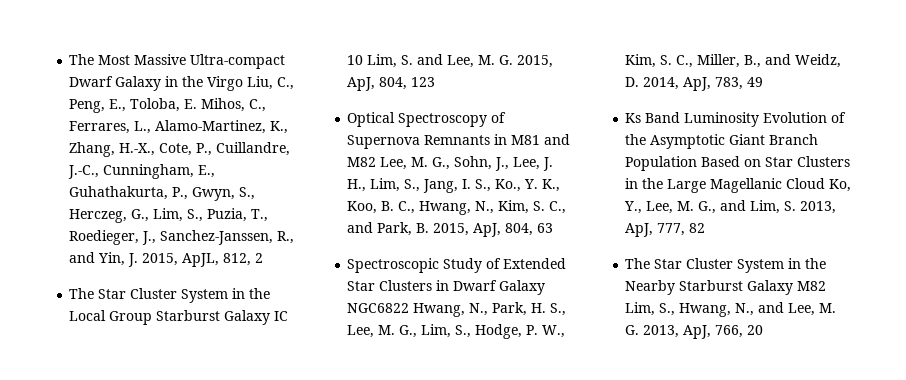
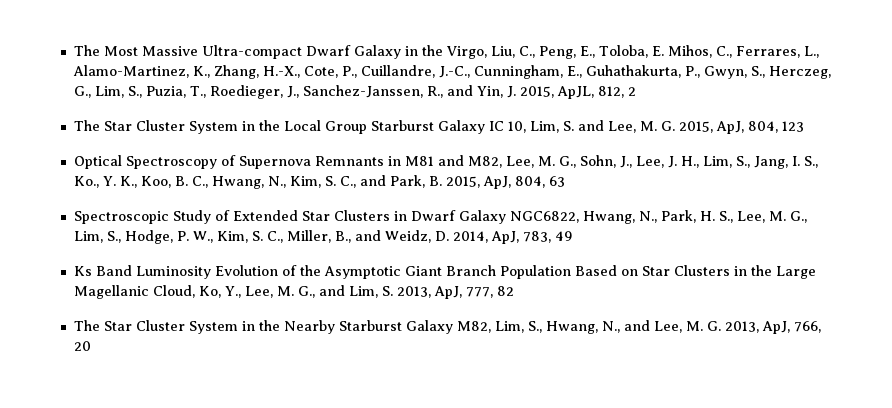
- The Most Massive Ultra-compact Dwarf Galaxy in the Virgo Liu, C., Peng, E., Toloba, E. Mihos, C., Ferrares, L., Alamo-Martinez, K., Zhang, H.-X., Cote, P., Cuillandre, J.-C., Cunningham, E., Guhathakurta, P., Gwyn, S., Herczeg, G., Lim, S., Puzia, T., Roedieger, J., Sanchez-Janssen, R., and Yin, J. 2015, ApJL, 812, 2
+ The Most Massive Ultra-compact Dwarf Galaxy in the Virgo, Liu, C., Peng, E., Toloba, E. Mihos, C., Ferrares, L., Alamo-Martinez, K., Zhang, H.-X., Cote, P., Cuillandre, J.-C., Cunningham, E., Guhathakurta, P., Gwyn, S., Herczeg, G., Lim, S., Puzia, T., Roedieger, J., Sanchez-Janssen, R., and Yin, J. 2015, ApJL, 812, 2
- The Star Cluster System in the Local Group Starburst Galaxy IC 10 Lim, S. and Lee, M. G. 2015, ApJ, 804, 123
+ The Star Cluster System in the Local Group Starburst Galaxy IC 10, Lim, S. and Lee, M. G. 2015, ApJ, 804, 123
- Optical Spectroscopy of Supernova Remnants in M81 and M82 Lee, M. G., Sohn, J., Lee, J. H., Lim, S., Jang, I. S., Ko., Y. K., Koo, B. C., Hwang, N., Kim, S. C., and Park, B. 2015, ApJ, 804, 63
+ Optical Spectroscopy of Supernova Remnants in M81 and M82, Lee, M. G., Sohn, J., Lee, J. H., Lim, S., Jang, I. S., Ko., Y. K., Koo, B. C., Hwang, N., Kim, S. C., and Park, B. 2015, ApJ, 804, 63
- Spectroscopic Study of Extended Star Clusters in Dwarf Galaxy NGC6822 Hwang, N., Park, H. S., Lee, M. G., Lim, S., Hodge, P. W., Kim, S. C., Miller, B., and Weidz, D. 2014, ApJ, 783, 49
+ Spectroscopic Study of Extended Star Clusters in Dwarf Galaxy NGC6822, Hwang, N., Park, H. S., Lee, M. G., Lim, S., Hodge, P. W., Kim, S. C., Miller, B., and Weidz, D. 2014, ApJ, 783, 49
- Ks Band Luminosity Evolution of the Asymptotic Giant Branch Population Based on Star Clusters in the Large Magellanic Cloud Ko, Y., Lee, M. G., and Lim, S. 2013, ApJ, 777, 82
+ Ks Band Luminosity Evolution of the Asymptotic Giant Branch Population Based on Star Clusters in the Large Magellanic Cloud, Ko, Y., Lee, M. G., and Lim, S. 2013, ApJ, 777, 82
- The Star Cluster System in the Nearby Starburst Galaxy M82 Lim, S., Hwang, N., and Lee, M. G. 2013, ApJ, 766, 20
+ The Star Cluster System in the Nearby Starburst Galaxy M82, Lim, S., Hwang, N., and Lee, M. G. 2013, ApJ, 766, 20

